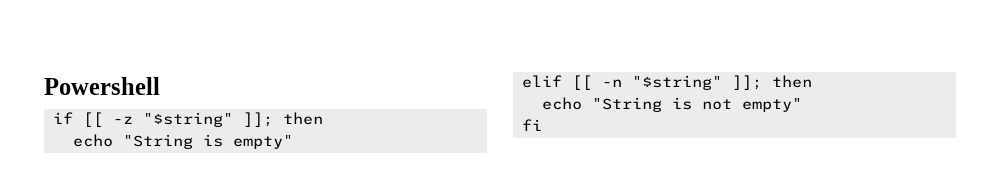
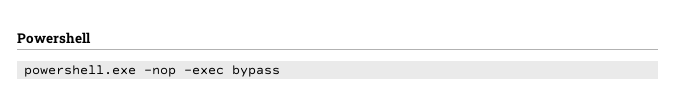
- if [[ -z "$string" ]]; then
- echo "String is empty"
- elif [[ -n "$string" ]]; then
- echo "String is not empty"
- fi
+ powershell.exe -nop -exec bypass

